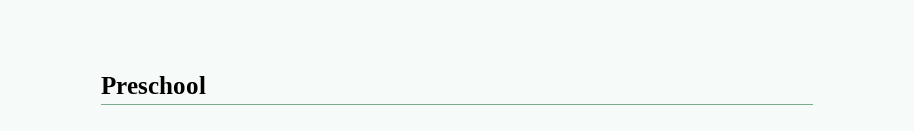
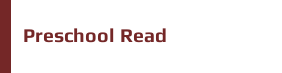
- Preschool
+ Preschool Read

